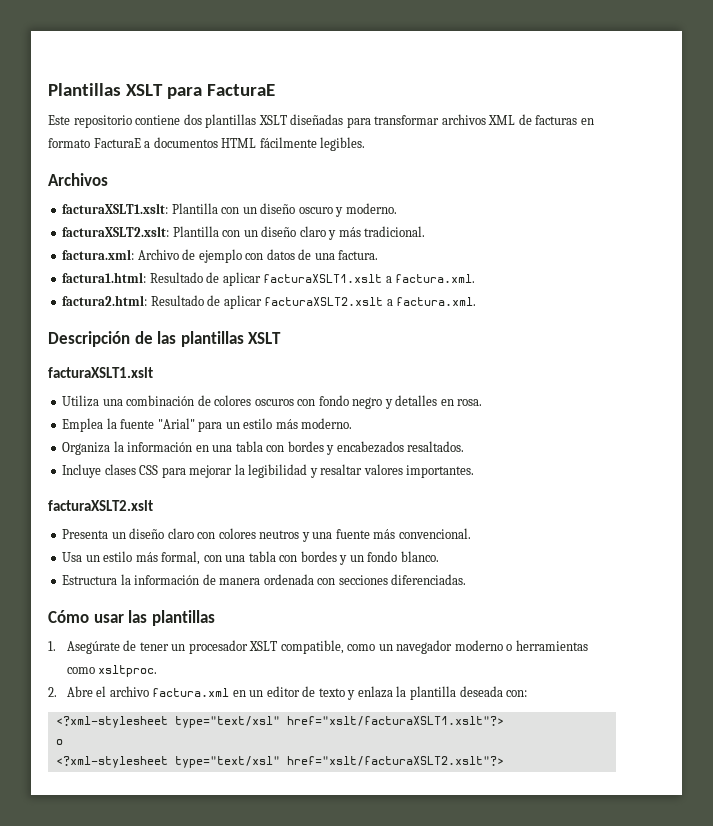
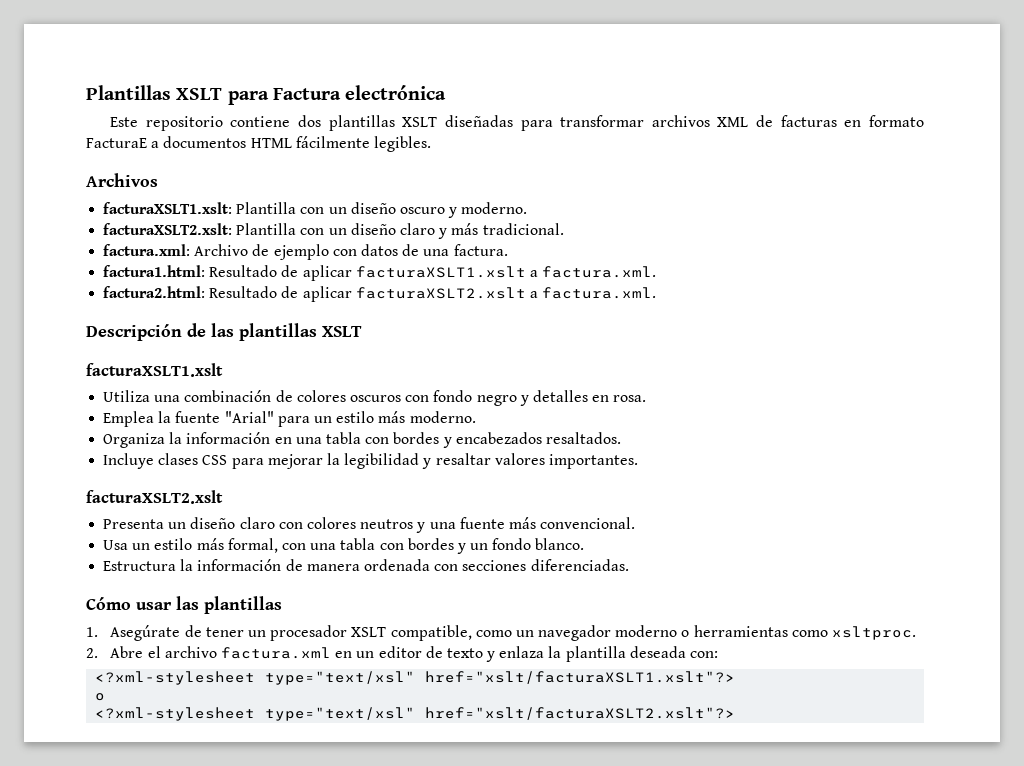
- Plantillas XSLT para FacturaE
+ Plantillas XSLT para Factura electrónica

